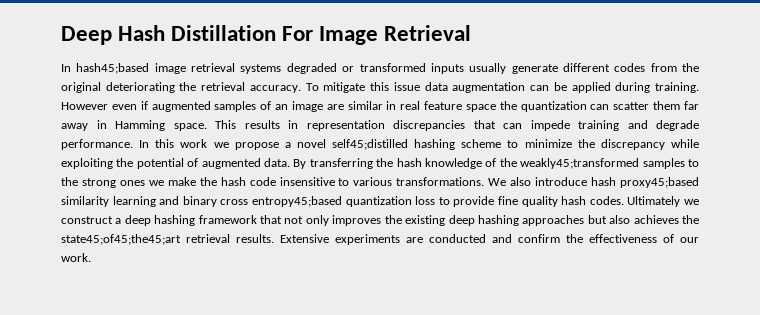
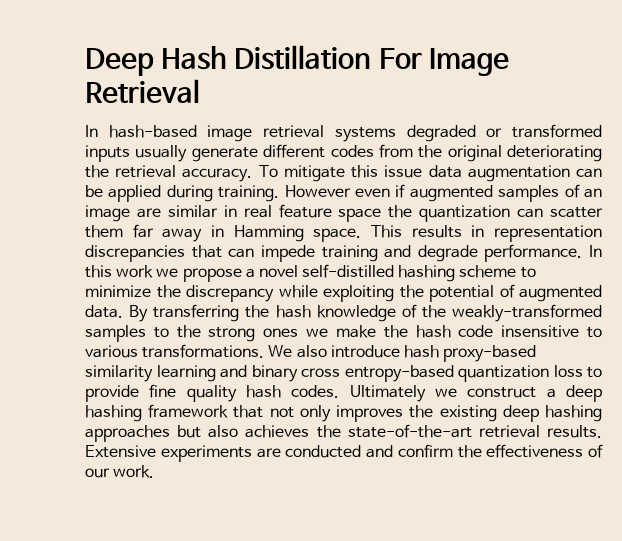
- In hash45;based image retrieval systems degraded or transformed inputs usually generate different codes from the original deteriorating the retrieval accuracy.
+ In hash-based image retrieval systems degraded or transformed inputs usually generate different codes from the original deteriorating the retrieval accuracy.
- In this work we propose a novel self45;distilled hashing scheme to minimize the discrepancy while exploiting the potential of augmented data.
+ In this work we propose a novel self-distilled hashing scheme to minimize the discrepancy while exploiting the potential of augmented data.
- By transferring the hash knowledge of the weakly45;transformed samples to the strong ones we make the hash code insensitive to various transformations.
+ By transferring the hash knowledge of the weakly-transformed samples to the strong ones we make the hash code insensitive to various transformations.
- We also introduce hash proxy45;based similarity learning and binary cross entropy45;based quantization loss to provide fine quality hash codes.
+ We also introduce hash proxy-based similarity learning and binary cross entropy-based quantization loss to provide fine quality hash codes.
- Ultimately we construct a deep hashing framework that not only improves the existing deep hashing approaches but also achieves the state45;of45;the45;art retrieval results.
+ Ultimately we construct a deep hashing framework that not only improves the existing deep hashing approaches but also achieves the state-of-the-art retrieval results.

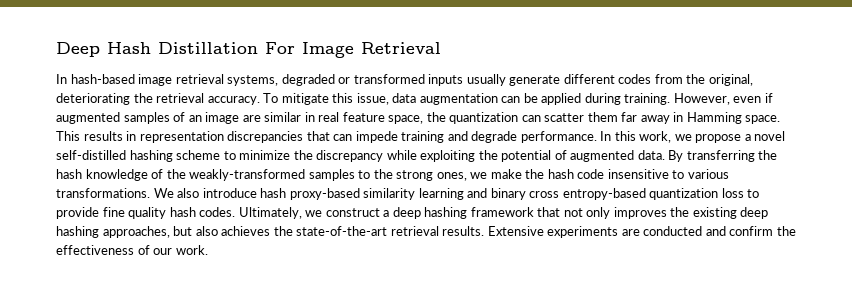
- In hash-based image retrieval systems degraded or transformed inputs usually generate different codes from the original deteriorating the retrieval accuracy.
+ In hash-based image retrieval systems, degraded or transformed inputs usually generate different codes from the original, deteriorating the retrieval accuracy.
- To mitigate this issue data augmentation can be applied during training.
+ To mitigate this issue, data augmentation can be applied during training.
- However even if augmented samples of an image are similar in real feature space the quantization can scatter them far away in Hamming space.
+ However, even if augmented samples of an image are similar in real feature space, the quantization can scatter them far away in Hamming space.
- In this work we propose a novel self-distilled hashing scheme to minimize the discrepancy while exploiting the potential of augmented data.
+ In this work, we propose a novel self-distilled hashing scheme to minimize the discrepancy while exploiting the potential of augmented data.
- By transferring the hash knowledge of the weakly-transformed samples to the strong ones we make the hash code insensitive to various transformations.
+ By transferring the hash knowledge of the weakly-transformed samples to the strong ones, we make the hash code insensitive to various transformations.
- Ultimately we construct a deep hashing framework that not only improves the existing deep hashing approaches but also achieves the state-of-the-art retrieval results.
+ Ultimately, we construct a deep hashing framework that not only improves the existing deep hashing approaches, but also achieves the state-of-the-art retrieval results.

